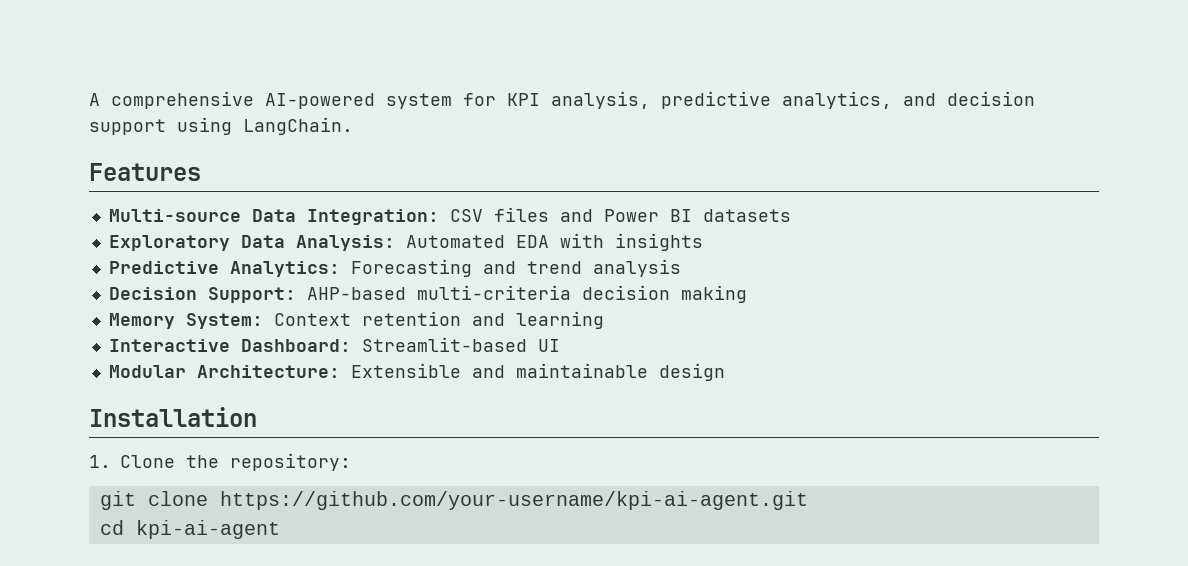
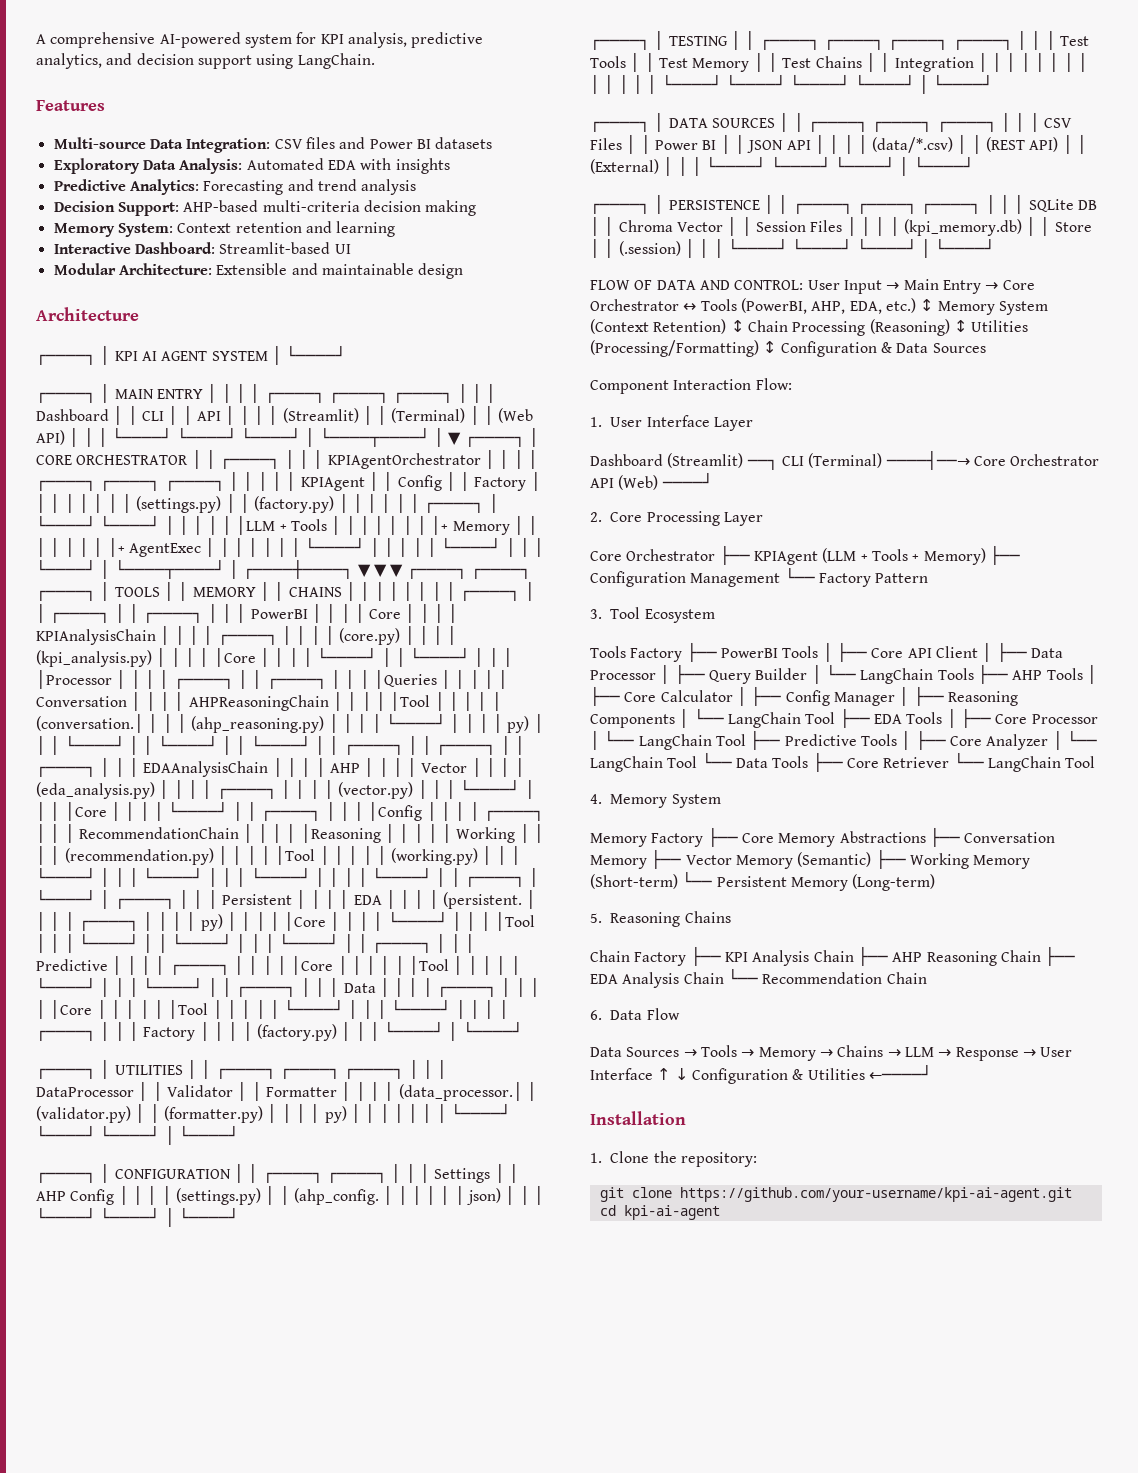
+ Architecture
+ ┌────┐ │ KPI AI AGENT SYSTEM │ └────┘
+ ┌────┐ │ MAIN ENTRY │ │ │ │ ┌────┐ ┌────┐ ┌────┐ │ │ │ Dashboard │ │ CLI │ │ API │ │ │ │ (Streamlit) │ │ (Terminal) │ │ (Web API) │ │ │ └────┘ └────┘ └────┘ │ └────┬────┘ │ ▼ ┌────┐ │ CORE ORCHESTRATOR │ │ ┌────┐ │ │ │ KPIAgentOrchestrator │ │ │ │ ┌────┐ ┌────┐ ┌────┐ │ │ │ │ │ KPIAgent │ │ Config │ │ Factory │ │ │ │ │ │ │ │ (settings.py) │ │ (factory.py) │ │ │ │ │ │ ┌────┐ │ └────┘ └────┘ │ │ │ │ │ │LLM + Tools │ │ │ │ │ │ │ │+ Memory │ │ │ │ │ │ │ │+ AgentExec │ │ │ │ │ │ │ └────┘ │ │ │ │ │ └────┘ │ │ │ └────┘ │ └────┬────┘ │ ┌────┼────┐ ▼ ▼ ▼ ┌────┐ ┌────┐ ┌────┐ │ TOOLS │ │ MEMORY │ │ CHAINS │ │ │ │ │ │ │ │ ┌────┐ │ │ ┌────┐ │ │ ┌────┐ │ │ │ PowerBI │ │ │ │ Core │ │ │ │ KPIAnalysisChain │ │ │ │ ┌────┐ │ │ │ │ (core.py) │ │ │ │ (kpi_analysis.py) │ │ │ │ │Core │ │ │ │ └────┘ │ │ └────┘ │ │ │ │Processor │ │ │ │ ┌────┐ │ │ ┌────┐ │ │ │ │Queries │ │ │ │ │ Conversation │ │ │ │ AHPReasoningChain │ │ │ │ │Tool │ │ │ │ │ (conversation.│ │ │ │ (ahp_reasoning.py) │ │ │ │ └────┘ │ │ │ │ py) │ │ │ └────┘ │ │ └────┘ │ │ └────┘ │ │ ┌────┐ │ │ ┌────┐ │ │ ┌────┐ │ │ │ EDAAnalysisChain │ │ │ │ AHP │ │ │ │ Vector │ │ │ │ (eda_analysis.py) │ │ │ │ ┌────┐ │ │ │ │ (vector.py) │ │ │ └────┘ │ │ │ │Core │ │ │ │ └────┘ │ │ ┌────┐ │ │ │ │Config │ │ │ │ ┌────┐ │ │ │ RecommendationChain │ │ │ │ │Reasoning │ │ │ │ │ Working │ │ │ │ (recommendation.py) │ │ │ │ │Tool │ │ │ │ │ (working.py) │ │ │ └────┘ │ │ │ └────┘ │ │ │ └────┘ │ │ │ │ └────┘ │ │ ┌────┐ │ └────┘ │ ┌────┐ │ │ │ Persistent │ │ │ │ EDA │ │ │ │ (persistent. │ │ │ │ ┌────┐ │ │ │ │ py) │ │ │ │ │Core │ │ │ │ └────┘ │ │ │ │Tool │ │ │ └────┘ │ │ └────┘ │ │ │ └────┘ │ │ ┌────┐ │ │ │ Predictive │ │ │ │ ┌────┐ │ │ │ │ │Core │ │ │ │ │ │Tool │ │ │ │ │ └────┘ │ │ │ └────┘ │ │ ┌────┐ │ │ │ Data │ │ │ │ ┌────┐ │ │ │ │ │Core │ │ │ │ │ │Tool │ │ │ │ │ └────┘ │ │ │ └────┘ │ │ │ │ ┌────┐ │ │ │ Factory │ │ │ │ (factory.py) │ │ │ └────┘ │ └────┘
+ ┌────┐ │ UTILITIES │ │ ┌────┐ ┌────┐ ┌────┐ │ │ │ DataProcessor │ │ Validator │ │ Formatter │ │ │ │ (data_processor.│ │ (validator.py) │ │ (formatter.py) │ │ │ │ py) │ │ │ │ │ │ │ └────┘ └────┘ └────┘ │ └────┘
+ ┌────┐ │ CONFIGURATION │ │ ┌────┐ ┌────┐ │ │ │ Settings │ │ AHP Config │ │ │ │ (settings.py) │ │ (ahp_config. │ │ │ │ │ │ json) │ │ │ └────┘ └────┘ │ └────┘
+ ┌────┐ │ TESTING │ │ ┌────┐ ┌────┐ ┌────┐ ┌────┐ │ │ │ Test Tools │ │ Test Memory │ │ Test Chains │ │ Integration │ │ │ │ │ │ │ │ │ │ │ │ │ └────┘ └────┘ └────┘ └────┘ │ └────┘
+ ┌────┐ │ DATA SOURCES │ │ ┌────┐ ┌────┐ ┌────┐ │ │ │ CSV Files │ │ Power BI │ │ JSON API │ │ │ │ (data/*.csv) │ │ (REST API) │ │ (External) │ │ │ └────┘ └────┘ └────┘ │ └────┘
+ ┌────┐ │ PERSISTENCE │ │ ┌────┐ ┌────┐ ┌────┐ │ │ │ SQLite DB │ │ Chroma Vector │ │ Session Files │ │ │ │ (kpi_memory.db) │ │ Store │ │ (.session) │ │ │ └────┘ └────┘ └────┘ │ └────┘
+ FLOW OF DATA AND CONTROL: User Input → Main Entry → Core Orchestrator ↔ Tools (PowerBI, AHP, EDA, etc.) ↕ Memory System (Context Retention) ↕ Chain Processing (Reasoning) ↕ Utilities (Processing/Formatting) ↕ Configuration & Data Sources
+ Component Interaction Flow:
+ 1. User Interface Layer
+ Dashboard (Streamlit) ──┐ CLI (Terminal) ────┤──→ Core Orchestrator API (Web) ────┘
+ 2. Core Processing Layer
+ Core Orchestrator ├── KPIAgent (LLM + Tools + Memory) ├── Configuration Management └── Factory Pattern
+ 3. Tool Ecosystem
+ Tools Factory ├── PowerBI Tools │ ├── Core API Client │ ├── Data Processor │ ├── Query Builder │ └── LangChain Tools ├── AHP Tools │ ├── Core Calculator │ ├── Config Manager │ ├── Reasoning Components │ └── LangChain Tool ├── EDA Tools │ ├── Core Processor │ └── LangChain Tool ├── Predictive Tools │ ├── Core Analyzer │ └── LangChain Tool └── Data Tools ├── Core Retriever └── LangChain Tool
+ 4. Memory System
+ Memory Factory ├── Core Memory Abstractions ├── Conversation Memory ├── Vector Memory (Semantic) ├── Working Memory (Short-term) └── Persistent Memory (Long-term)
+ 5. Reasoning Chains
+ Chain Factory ├── KPI Analysis Chain ├── AHP Reasoning Chain ├── EDA Analysis Chain └── Recommendation Chain
+ 6. Data Flow
+ Data Sources → Tools → Memory → Chains → LLM → Response → User Interface ↑ ↓ Configuration & Utilities ←────┘

